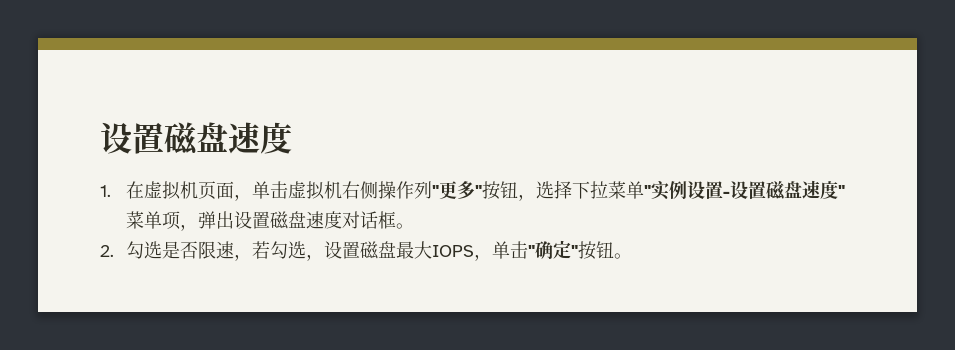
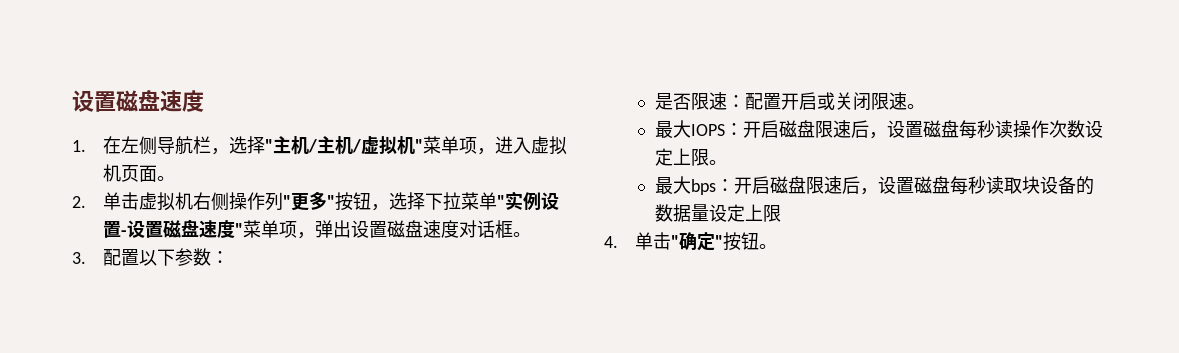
- 1.在虚拟机页面，单击虚拟机右侧操作列"更多"按钮，选择下拉菜单"实例设置-设置磁盘速度"菜单项，弹出设置磁盘速度对话框。
+ 1.在左侧导航栏，选择"主机/主机/虚拟机"菜单项，进入虚拟机页面。
+ 2.单击虚拟机右侧操作列"更多"按钮，选择下拉菜单"实例设置-设置磁盘速度"菜单项，弹出设置磁盘速度对话框。
- 2.勾选是否限速，若勾选，设置磁盘最大IOPS，单击"确定"按钮。
+ 3.配置以下参数：
+ 是否限速：配置开启或关闭限速。
+ 最大IOPS：开启磁盘限速后，设置磁盘每秒读操作次数设定上限。
+ 最大bps：开启磁盘限速后，设置磁盘每秒读取块设备的数据量设定上限
+ 4.单击"确定"按钮。

